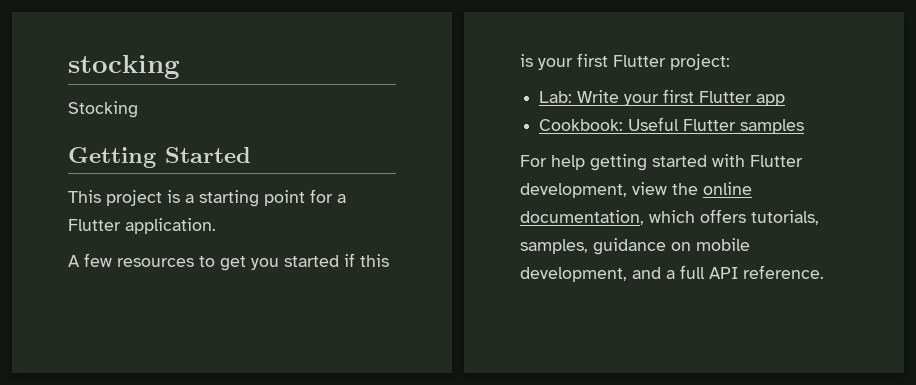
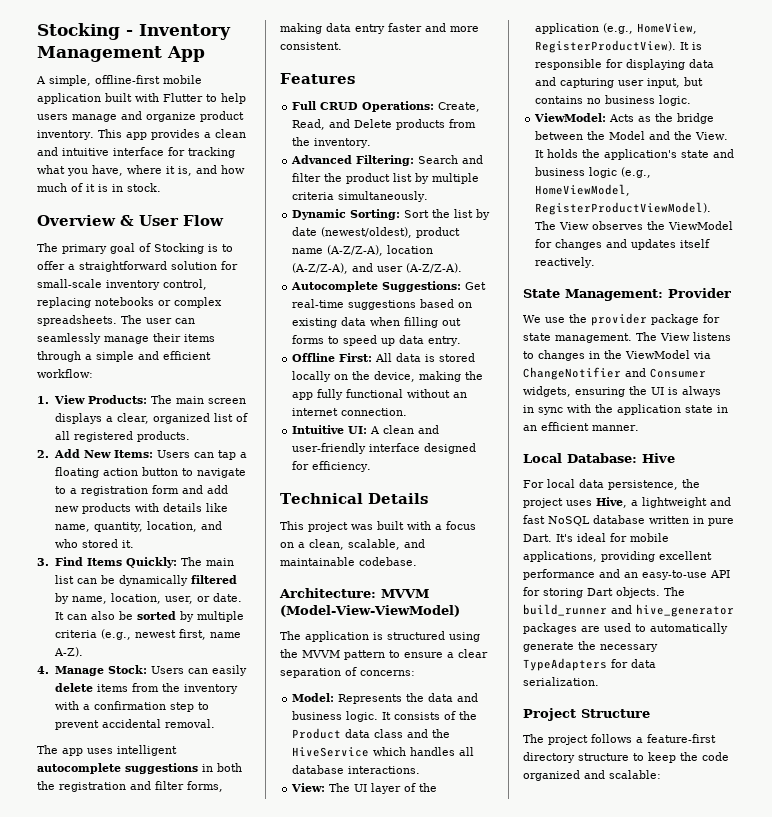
- stocking
- Stocking
- Getting Started
- This project is a starting point for a Flutter application.
- A few resources to get you started if this is your first Flutter project:
- Lab: Write your first Flutter app
- Cookbook: Useful Flutter samples
- For help getting started with Flutter development, view the online documentation, which offers tutorials, samples, guidance on mobile development, and a full API reference.
+ Stocking - Inventory Management App
+ A simple, offline-first mobile application built with Flutter to help users manage and organize product inventory. This app provides a clean and intuitive interface for tracking what you have, where it is, and how much of it is in stock.
+ Overview & User Flow
+ The primary goal of Stocking is to offer a straightforward solution for small-scale inventory control, replacing notebooks or complex spreadsheets. The user can seamlessly manage their items through a simple and efficient workflow:
+ 1. View Products: The main screen displays a clear, organized list of all registered products.
+ 2. Add New Items: Users can tap a floating action button to navigate to a registration form and add new products with details like name, quantity, location, and who stored it.
+ 3. Find Items Quickly: The main list can be dynamically filtered by name, location, user, or date. It can also be sorted by multiple criteria (e.g., newest first, name A-Z).
+ 4. Manage Stock: Users can easily delete items from the inventory with a confirmation step to prevent accidental removal.
+ The app uses intelligent autocomplete suggestions in both the registration and filter forms, making data entry faster and more consistent.
+ Features
+ Full CRUD Operations: Create, Read, and Delete products from the inventory.
+ Advanced Filtering: Search and filter the product list by multiple criteria simultaneously.
+ Dynamic Sorting: Sort the list by date (newest/oldest), product name (A-Z/Z-A), location (A-Z/Z-A), and user (A-Z/Z-A).
+ Autocomplete Suggestions: Get real-time suggestions based on existing data when filling out forms to speed up data entry.
+ Offline First: All data is stored locally on the device, making the app fully functional without an internet connection.
+ Intuitive UI: A clean and user-friendly interface designed for efficiency.
+ Technical Details
+ This project was built with a focus on a clean, scalable, and maintainable codebase.
+ Architecture: MVVM (Model-View-ViewModel)
+ The application is structured using the MVVM pattern to ensure a clear separation of concerns:
+ Model: Represents the data and business logic. It consists of the Product data class and the HiveService which handles all database interactions.
+ View: The UI layer of the application (e.g., HomeView, RegisterProductView). It is responsible for displaying data and capturing user input, but contains no business logic.
+ ViewModel: Acts as the bridge between the Model and the View. It holds the application's state and business logic (e.g., HomeViewModel, RegisterProductViewModel). The View observes the ViewModel for changes and updates itself reactively.
+ State Management: Provider
+ We use the provider package for state management. The View listens to changes in the ViewModel via ChangeNotifier and Consumer widgets, ensuring the UI is always in sync with the application state in an efficient manner.
+ Local Database: Hive
+ For local data persistence, the project uses Hive, a lightweight and fast NoSQL database written in pure Dart. It's ideal for mobile applications, providing excellent performance and an easy-to-use API for storing Dart objects. The build_runner and hive_generator packages are used to automatically generate the necessary TypeAdapters for data serialization.
+ Project Structure
+ The project follows a feature-first directory structure to keep the code organized and scalable:

